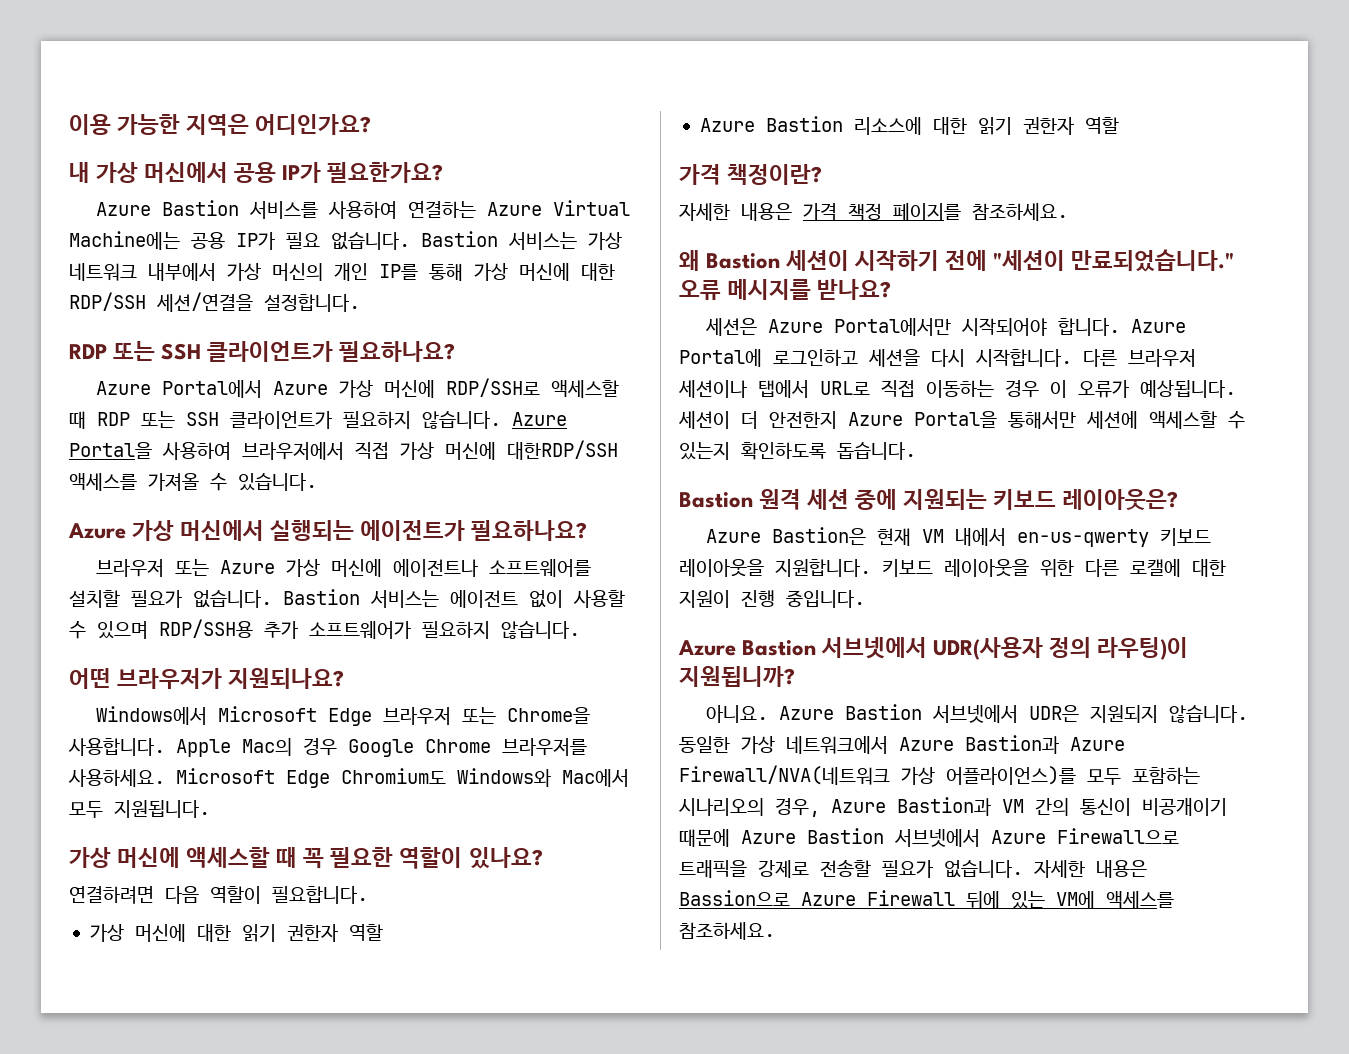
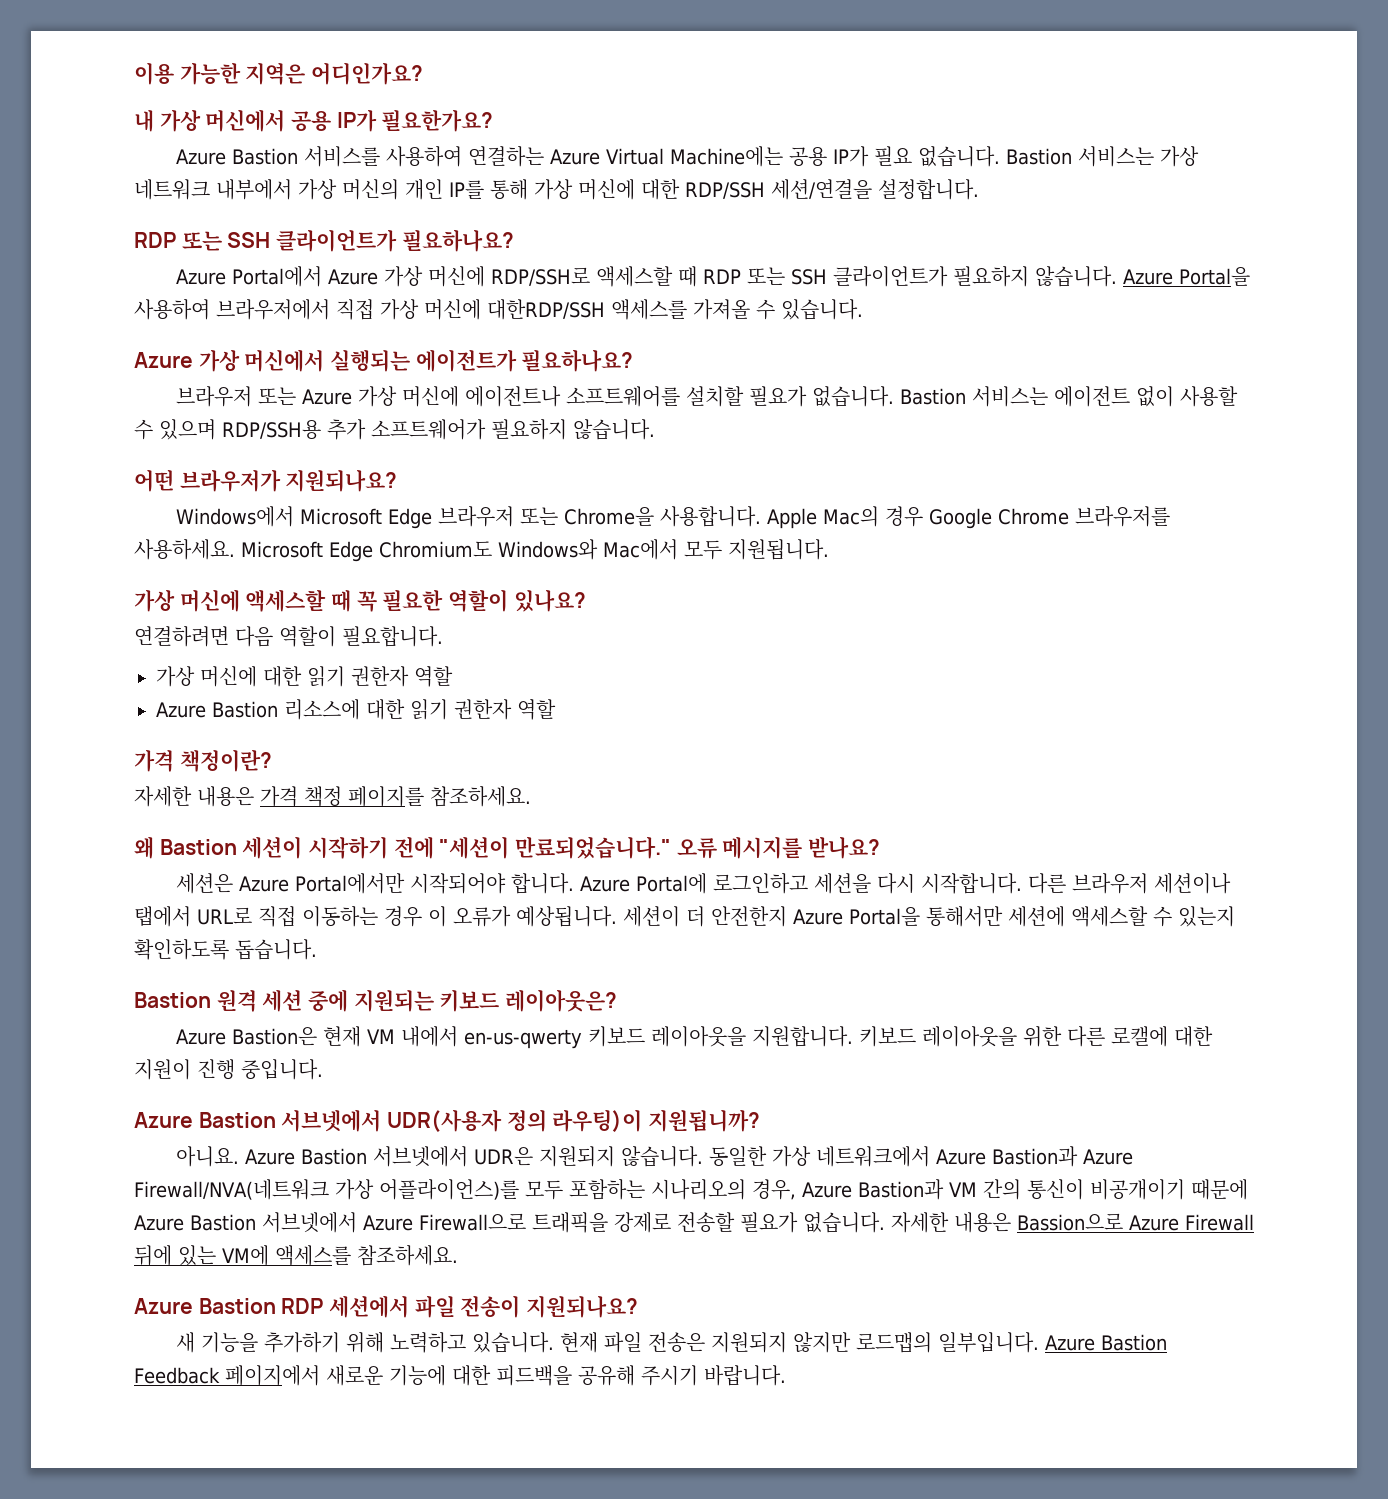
+ Azure Bastion RDP 세션에서 파일 전송이 지원되나요?
+ 새 기능을 추가하기 위해 노력하고 있습니다. 현재 파일 전송은 지원되지 않지만 로드맵의 일부입니다. Azure Bastion Feedback 페이지에서 새로운 기능에 대한 피드백을 공유해 주시기 바랍니다.

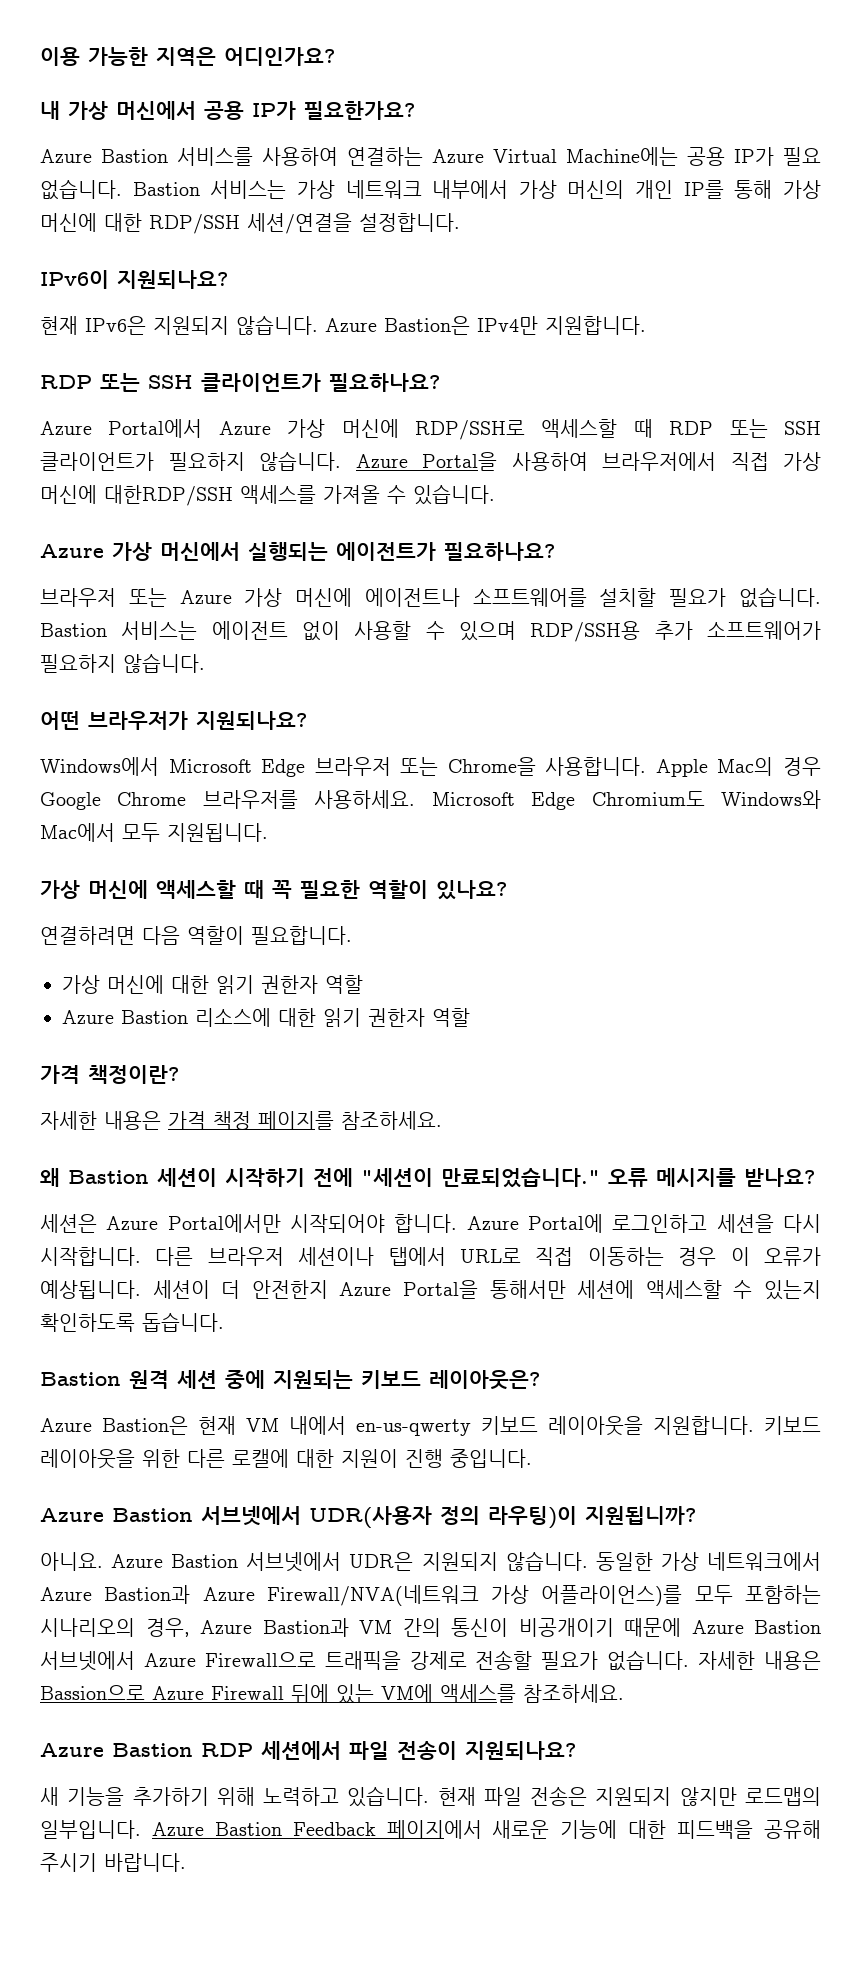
+ IPv6이 지원되나요?
+ 현재 IPv6은 지원되지 않습니다. Azure Bastion은 IPv4만 지원합니다.

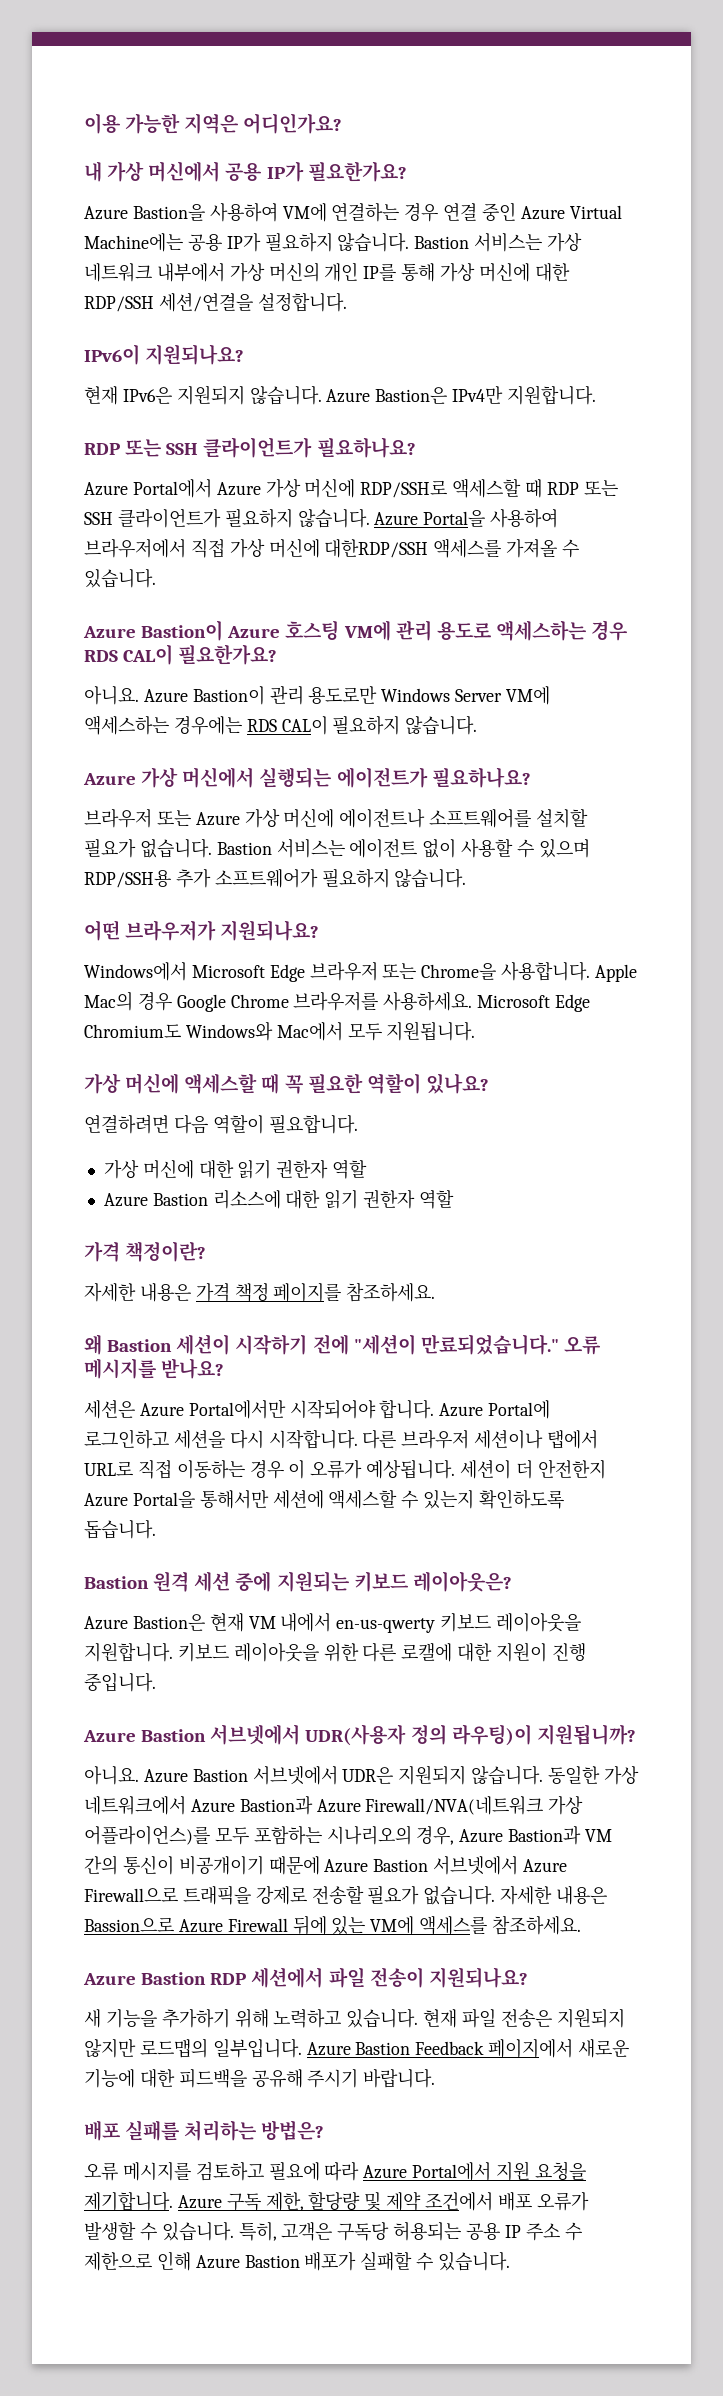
- Azure Bastion 서비스를 사용하여 연결하는 Azure Virtual Machine에는 공용 IP가 필요 없습니다.
+ Azure Bastion을 사용하여 VM에 연결하는 경우 연결 중인 Azure Virtual Machine에는 공용 IP가 필요하지 않습니다.
+ Azure Bastion이 Azure 호스팅 VM에 관리 용도로 액세스하는 경우 RDS CAL이 필요한가요?
+ 아니요. Azure Bastion이 관리 용도로만 Windows Server VM에 액세스하는 경우에는 RDS CAL이 필요하지 않습니다.
+ 배포 실패를 처리하는 방법은?
+ 오류 메시지를 검토하고 필요에 따라 Azure Portal에서 지원 요청을 제기합니다. Azure 구독 제한, 할당량 및 제약 조건에서 배포 오류가 발생할 수 있습니다. 특히, 고객은 구독당 허용되는 공용 IP 주소 수 제한으로 인해 Azure Bastion 배포가 실패할 수 있습니다.

